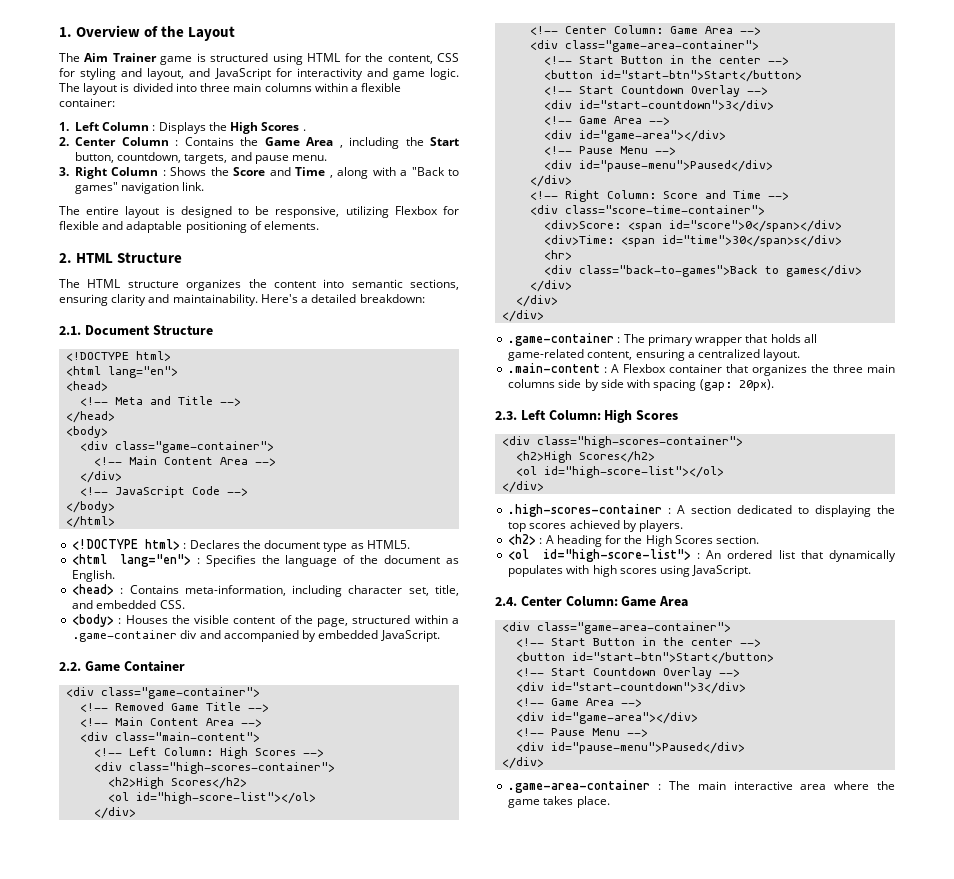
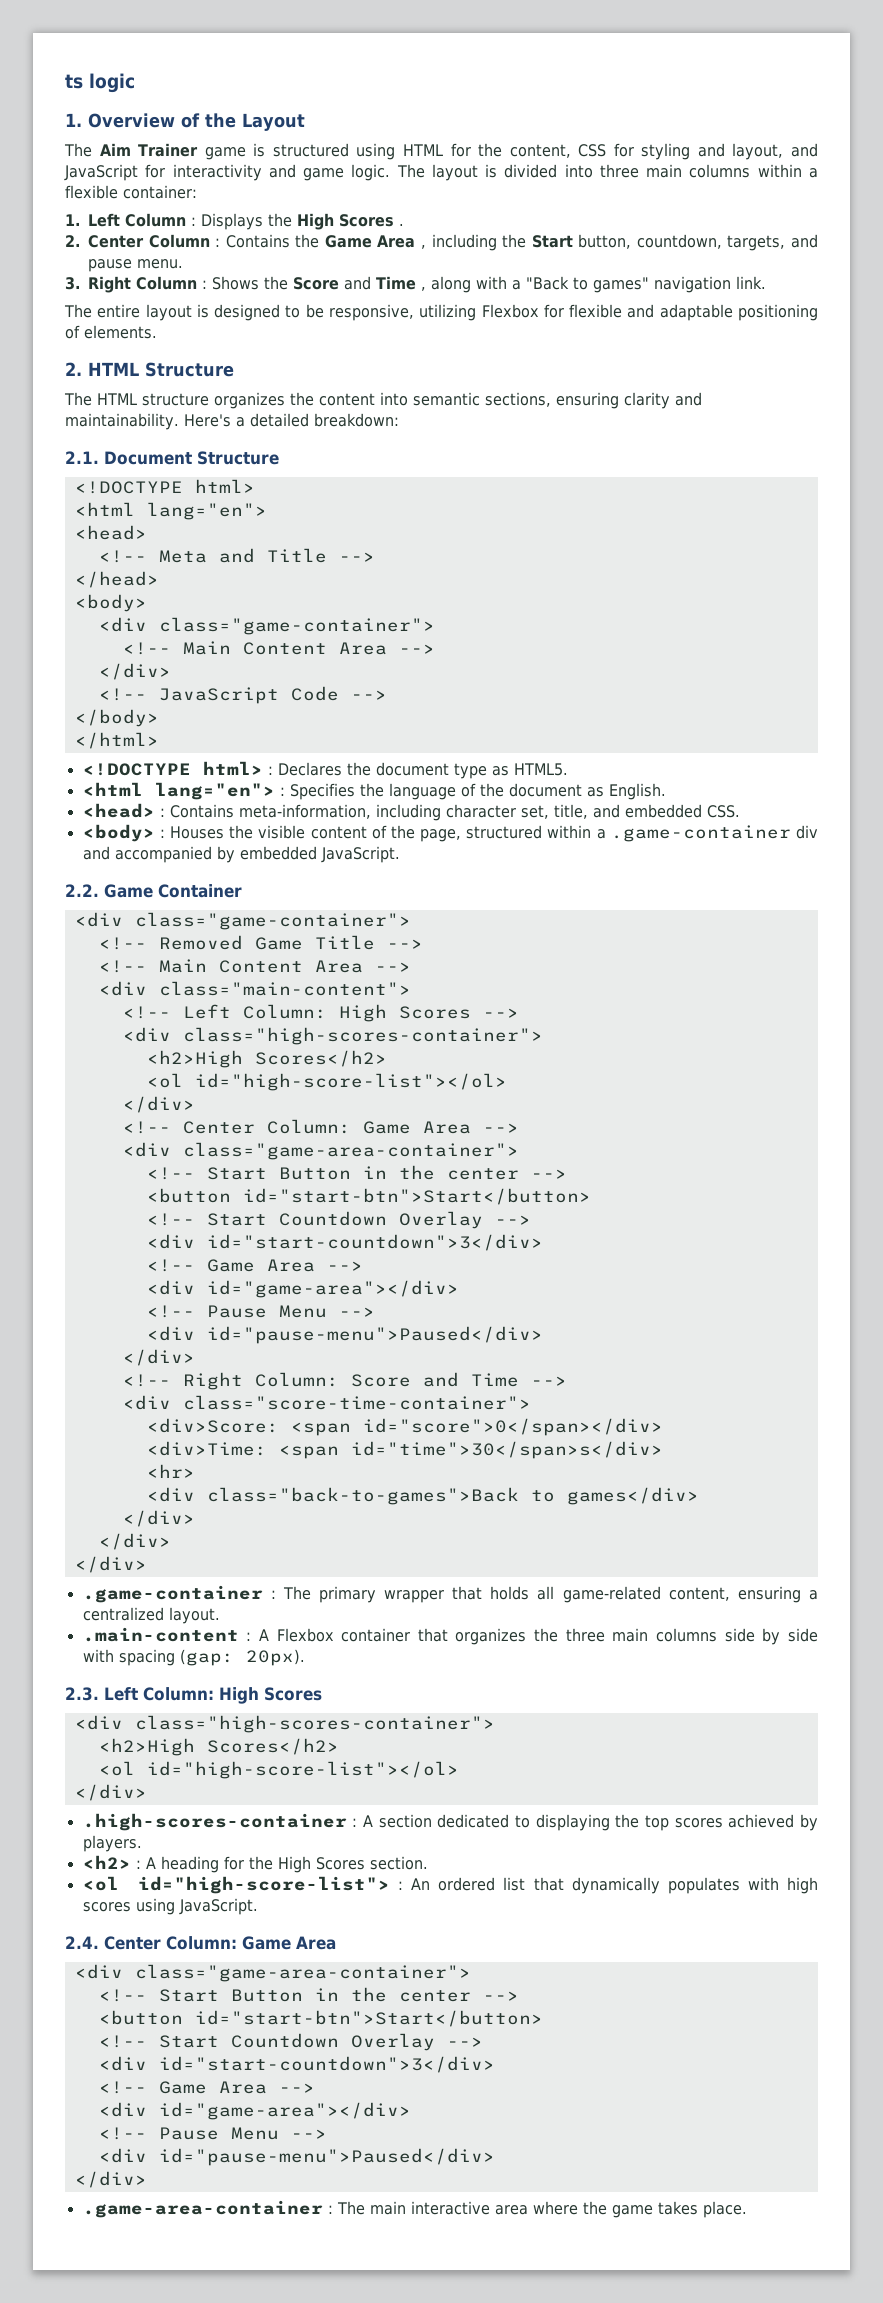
+ ts logic

